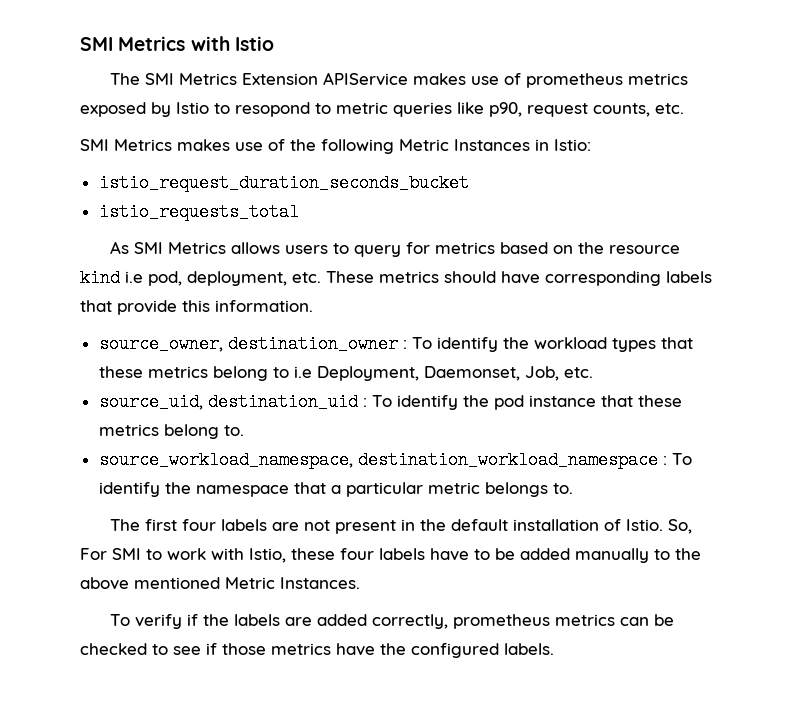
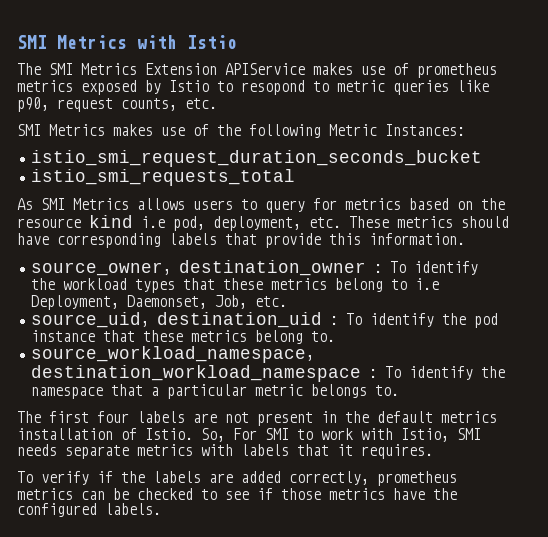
- SMI Metrics makes use of the following Metric Instances in Istio:
- istio_request_duration_seconds_bucket
- istio_requests_total
+ SMI Metrics makes use of the following Metric Instances:
+ istio_smi_request_duration_seconds_bucket
+ istio_smi_requests_total
- The first four labels are not present in the default installation of Istio.
+ The first four labels are not present in the default metrics installation of Istio.
- So, For SMI to work with Istio, these four labels have to be added manually to the above mentioned Metric Instances.
+ So, For SMI to work with Istio, SMI needs separate metrics with labels that it requires.

